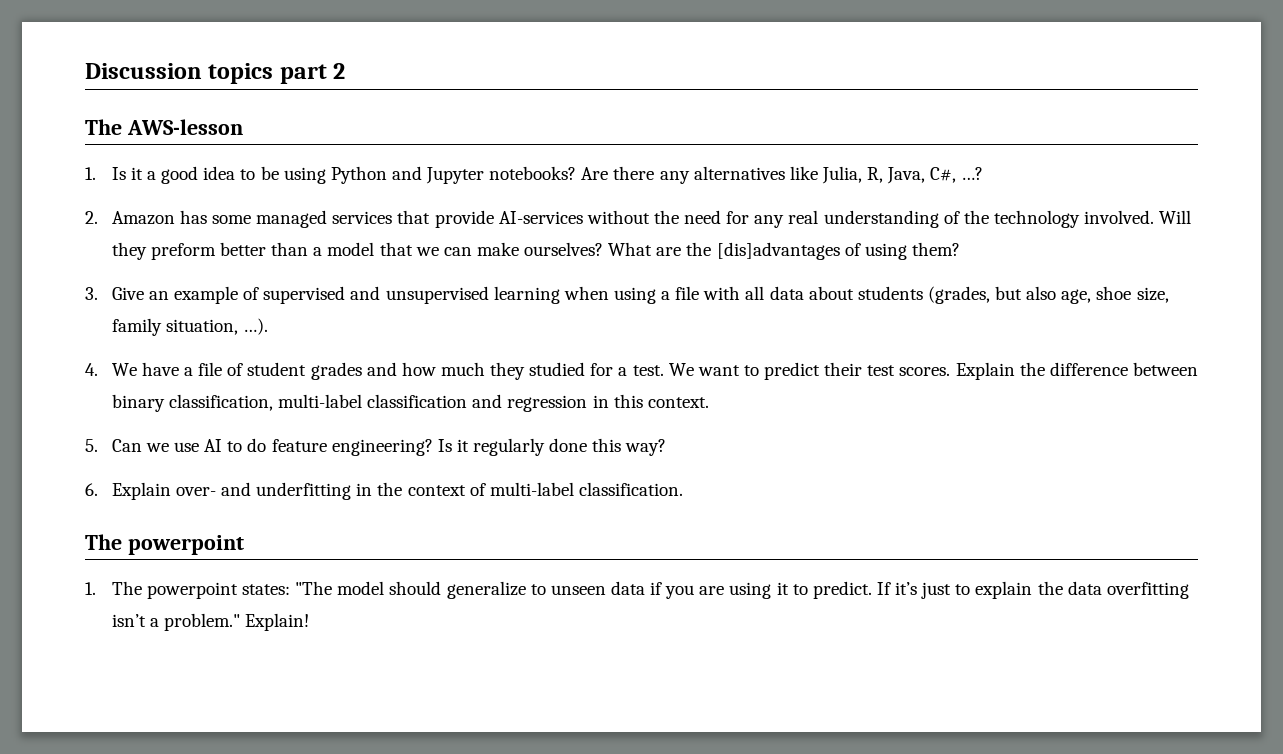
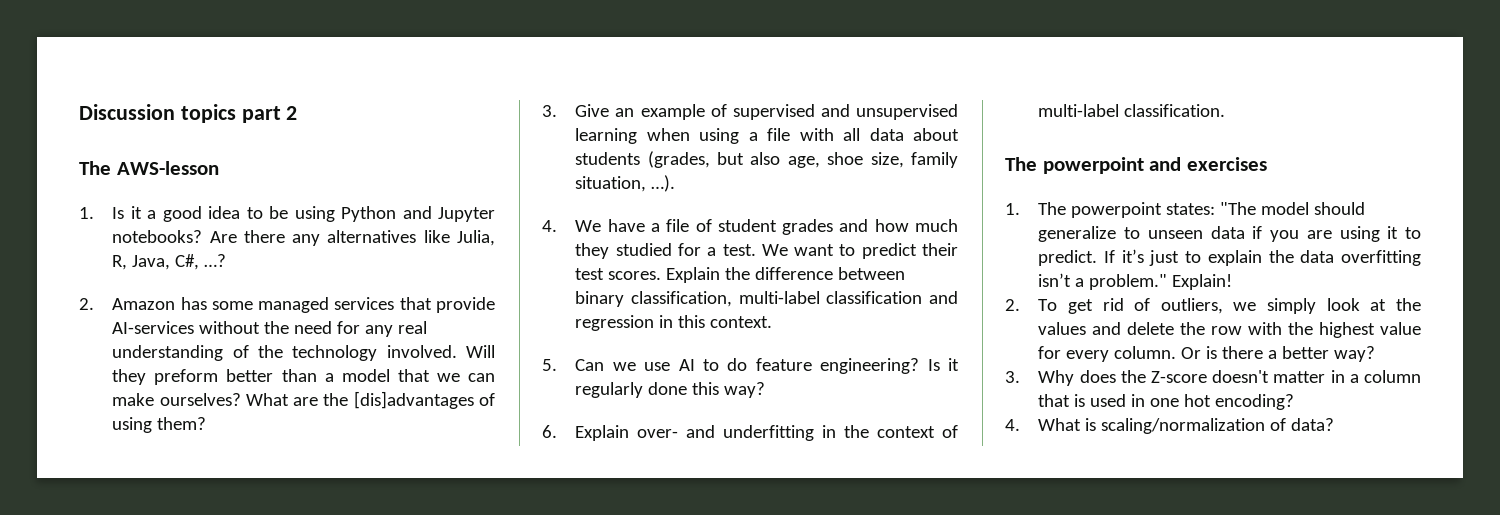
  6. Explain over- and underfitting in the context of multi-label classification.
- The powerpoint
+ The powerpoint and exercises
+ 2. To get rid of outliers, we simply look at the values and delete the row with the highest value for every column. Or is there a better way?
+ 3. Why does the Z-score doesn't matter in a column that is used in one hot encoding?
+ 4. What is scaling/normalization of data?

